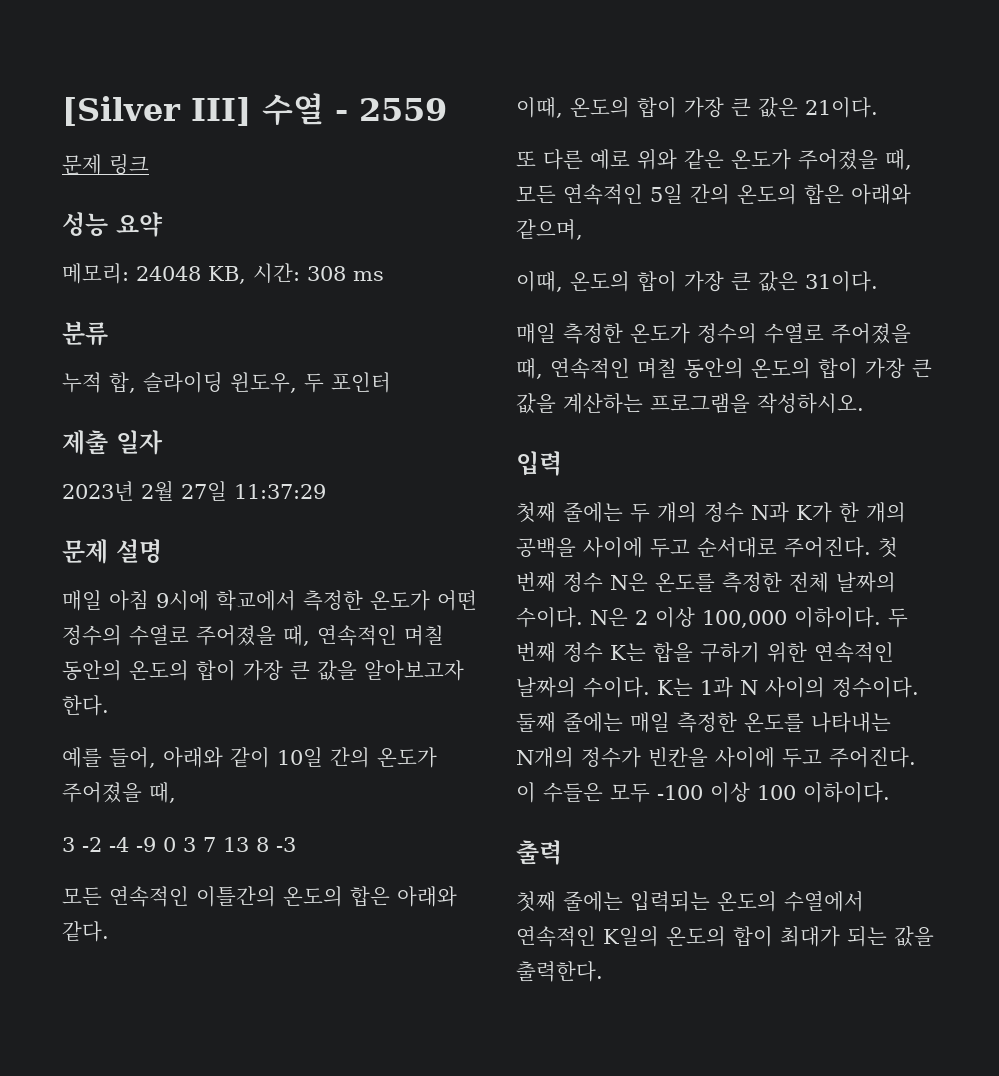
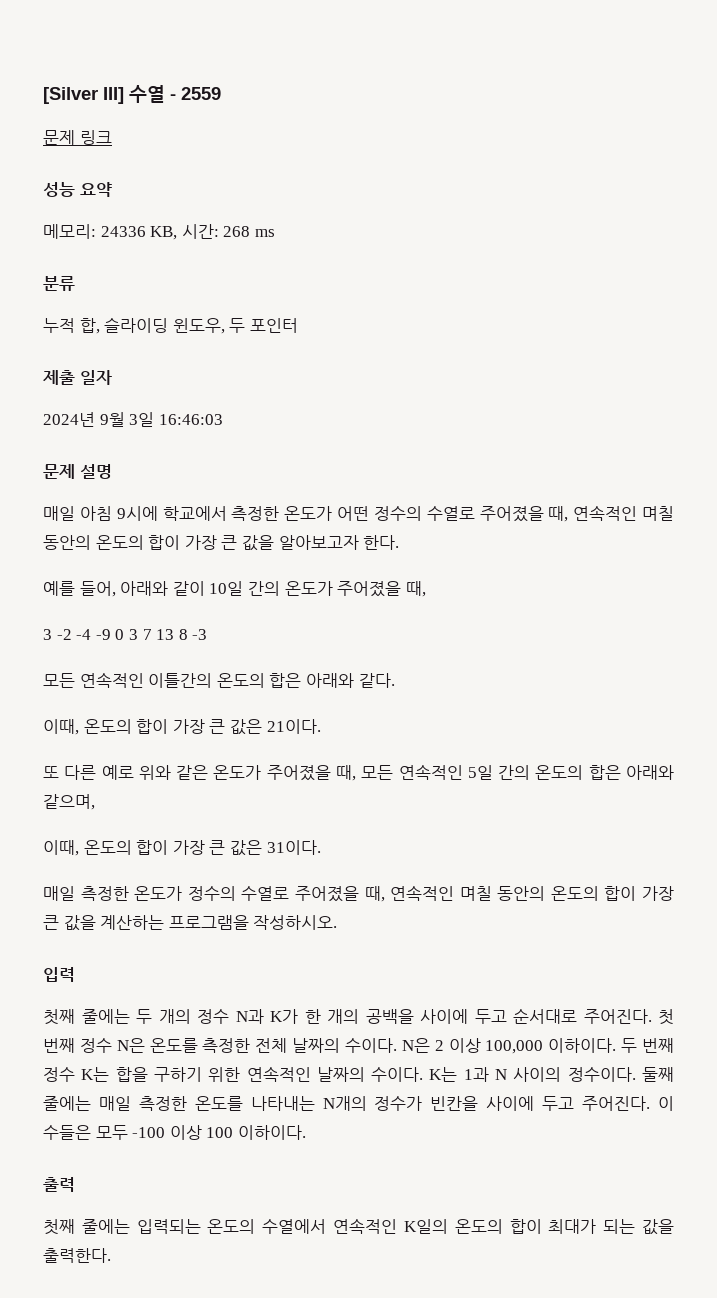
- 메모리: 24048 KB, 시간: 308 ms
+ 메모리: 24336 KB, 시간: 268 ms
- 2023년 2월 27일 11:37:29
+ 2024년 9월 3일 16:46:03

